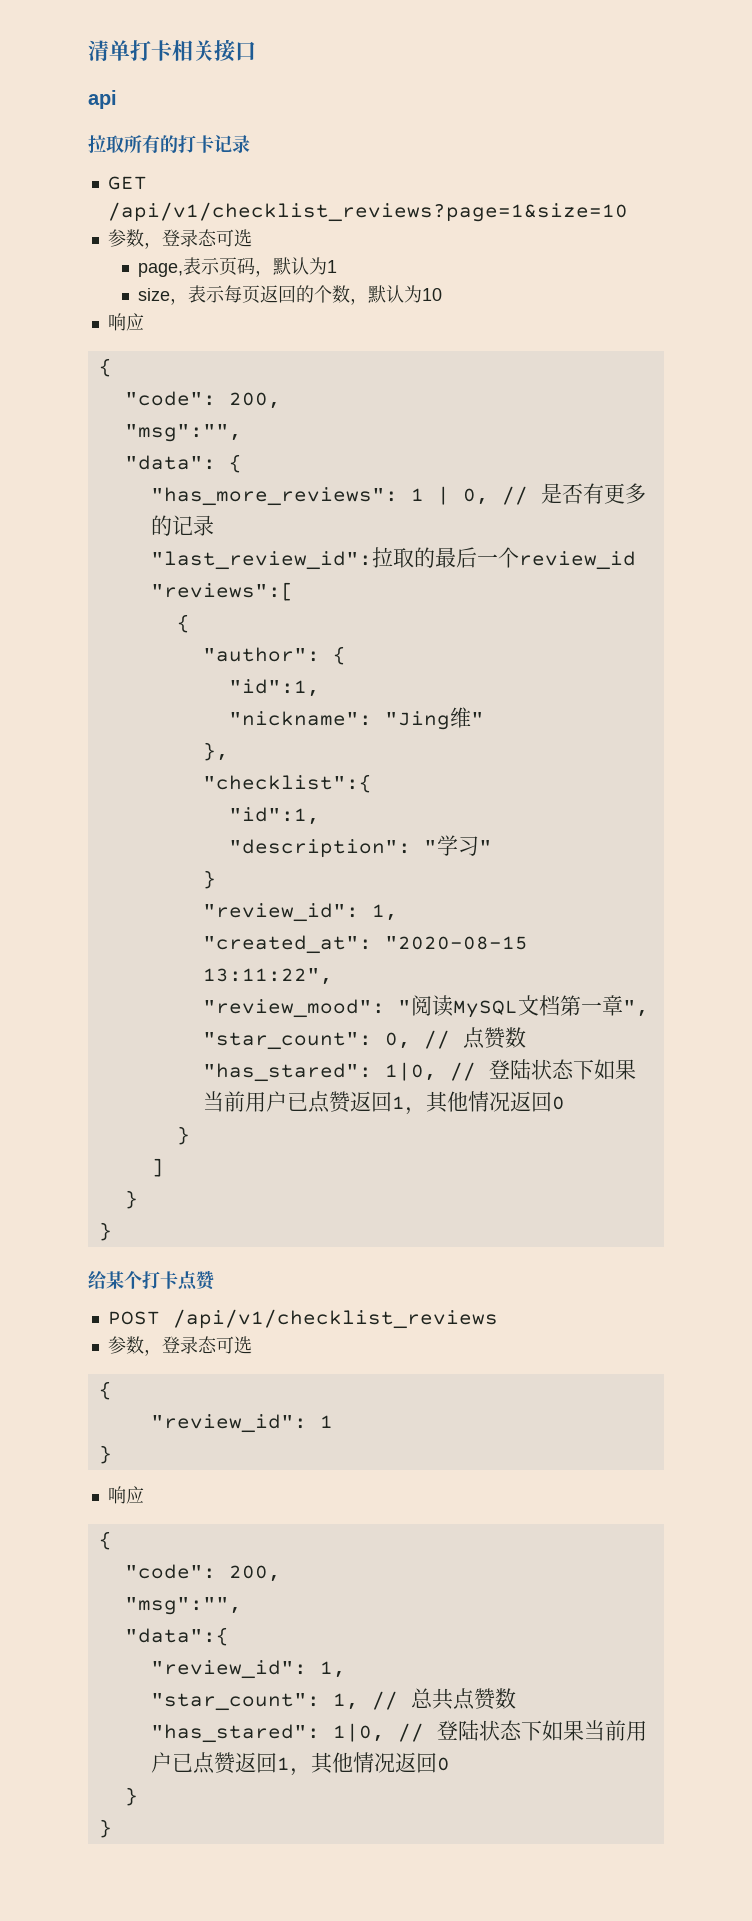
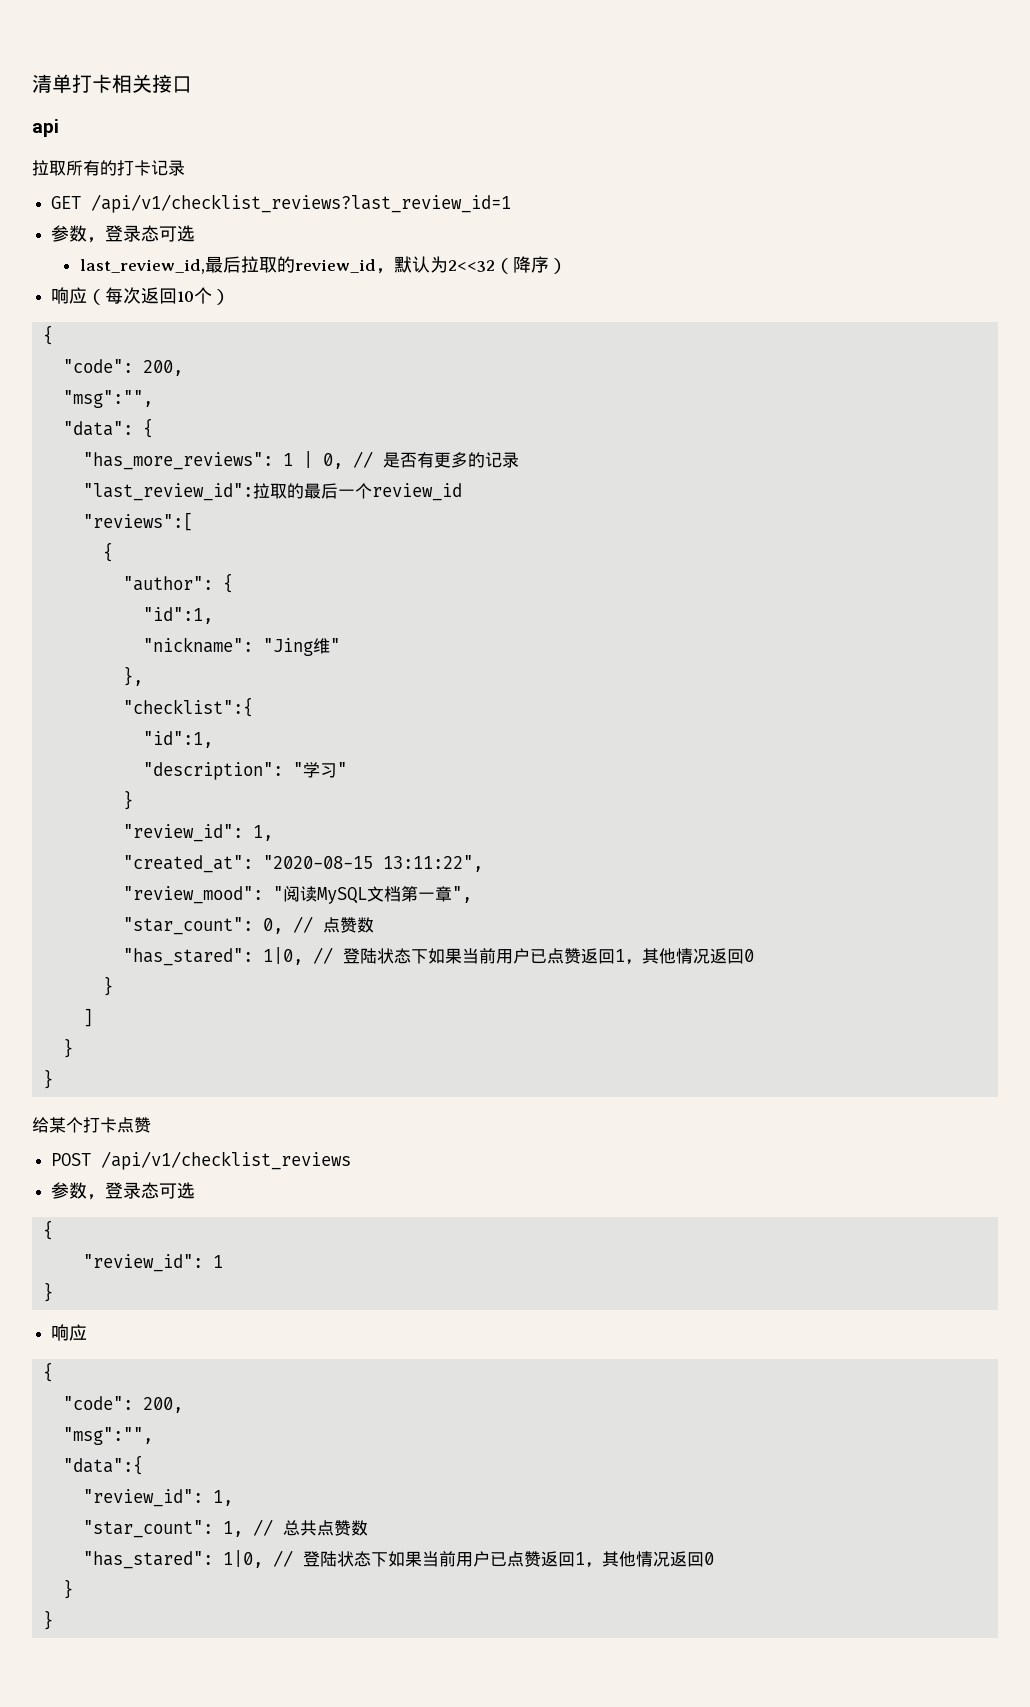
- GET /api/v1/checklist_reviews?page=1&size=10
+ GET /api/v1/checklist_reviews?last_review_id=1
  参数，登录态可选
- page,表示页码，默认为1
- size，表示每页返回的个数，默认为10
- 响应
+ last_review_id,最后拉取的review_id，默认为2<<32（降序）
+ 响应（每次返回10个）

